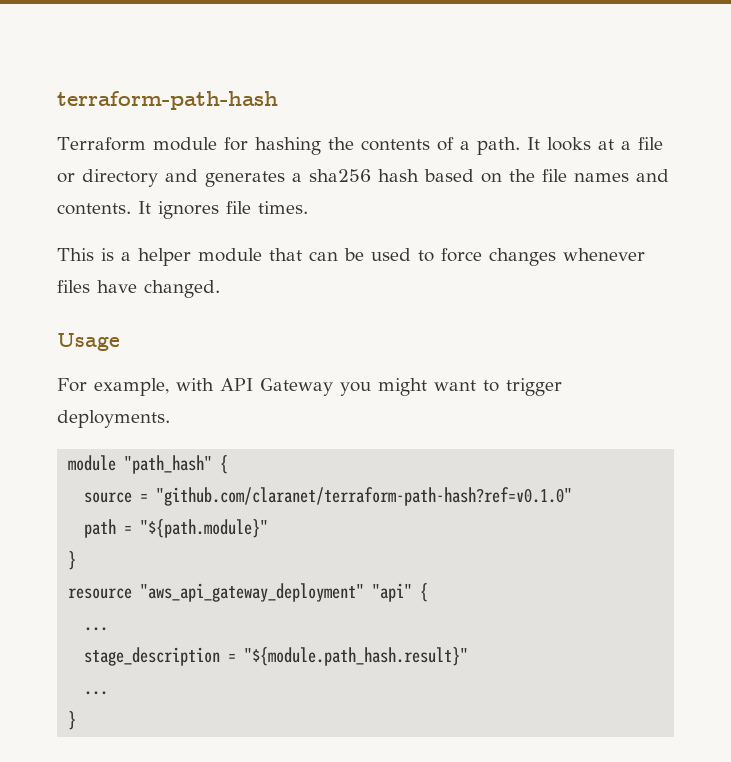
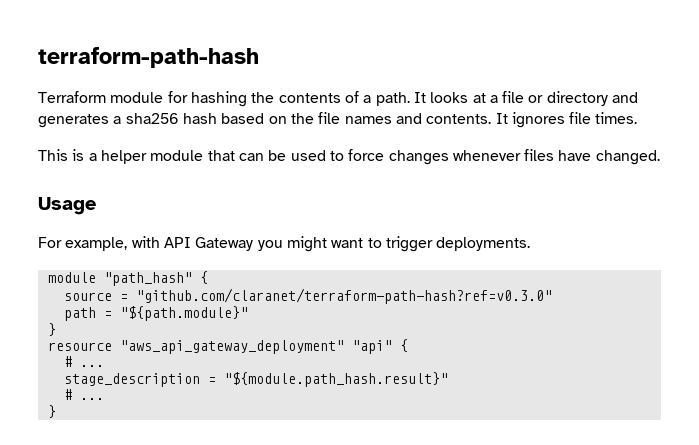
- source = "github.com/claranet/terraform-path-hash?ref=v0.1.0"
+ source = "github.com/claranet/terraform-path-hash?ref=v0.3.0"
  resource "aws_api_gateway_deployment" "api" {
- ...
+ # ...
  stage_description = "${module.path_hash.result}"
- ...
+ # ...

